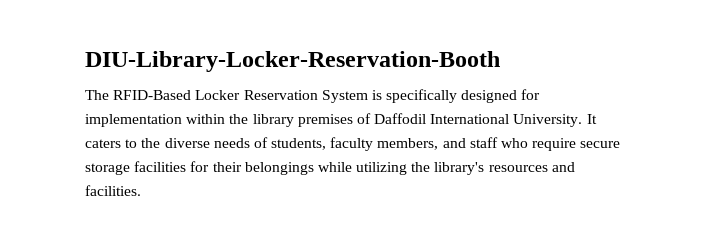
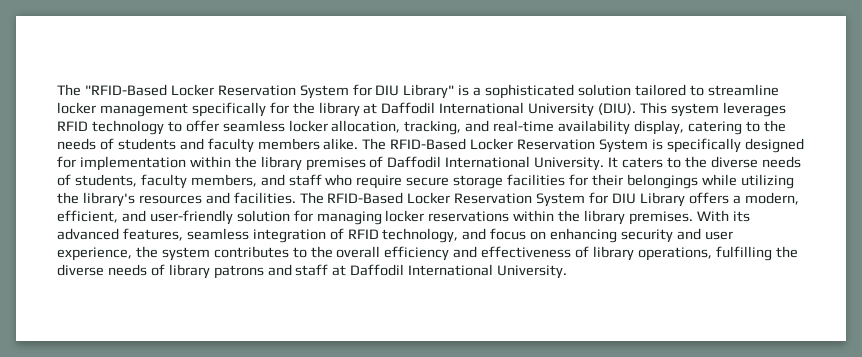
- DIU-Library-Locker-Reservation-Booth
- The RFID-Based Locker Reservation System is specifically designed for implementation within the library premises of Daffodil International University.
+ The "RFID-Based Locker Reservation System for DIU Library" is a sophisticated solution tailored to streamline locker management specifically for the library at Daffodil International University (DIU). This system leverages RFID technology to offer seamless locker allocation, tracking, and real-time availability display, catering to the needs of students and faculty members alike. The RFID-Based Locker Reservation System is specifically designed for implementation within the library premises of Daffodil International University.
+ The RFID-Based Locker Reservation System for DIU Library offers a modern, efficient, and user-friendly solution for managing locker reservations within the library premises. With its advanced features, seamless integration of RFID technology, and focus on enhancing security and user experience, the system contributes to the overall efficiency and effectiveness of library operations, fulfilling the diverse needs of library patrons and staff at Daffodil International University.

